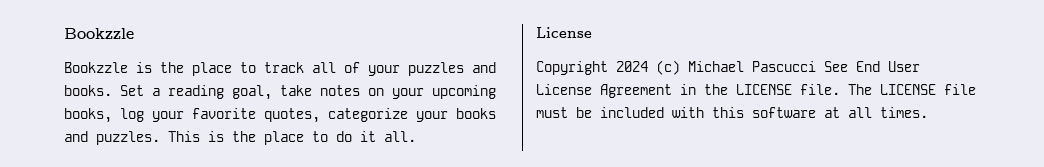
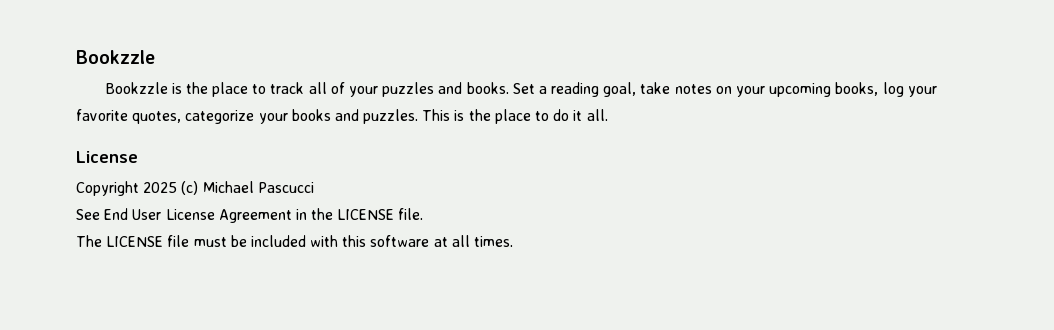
- Copyright 2024 (c) Michael Pascucci See End User License Agreement in the LICENSE file. The LICENSE file must be included with this software at all times.
+ Copyright 2025 (c) Michael Pascucci
+ See End User License Agreement in the LICENSE file.
+ The LICENSE file must be included with this software at all times.

